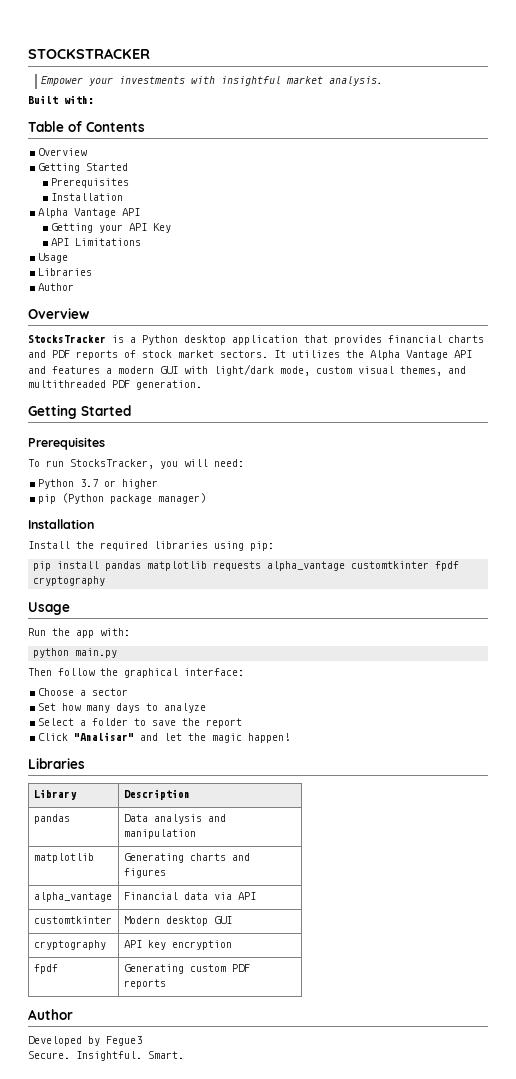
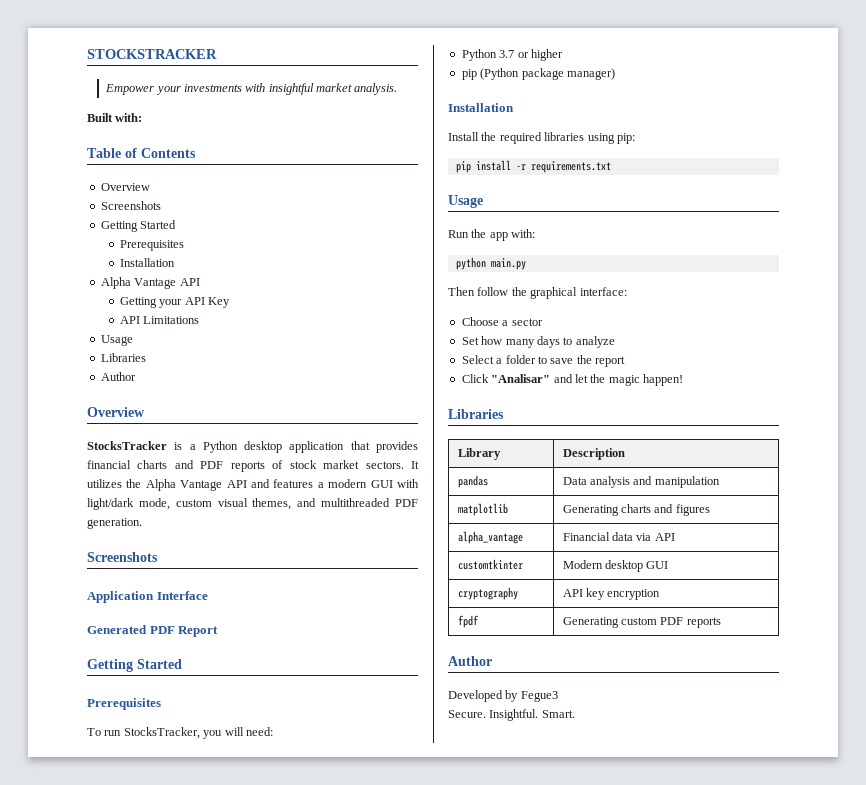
  Table of Contents
  Overview
+ Screenshots
  It utilizes the Alpha Vantage API and features a modern GUI with light/dark mode, custom visual themes, and multithreaded PDF generation.
+ Screenshots
+ Application Interface
+ Generated PDF Report
- pip install pandas matplotlib requests alpha_vantage customtkinter fpdf cryptography
+ pip install -r requirements.txt

